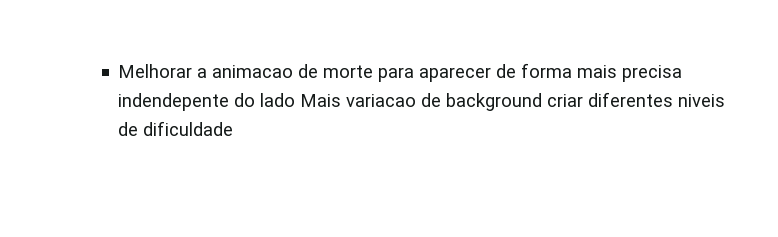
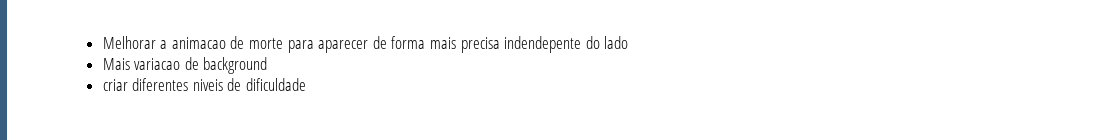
- Melhorar a animacao de morte para aparecer de forma mais precisa indendepente do lado Mais variacao de background criar diferentes niveis de dificuldade
+ Melhorar a animacao de morte para aparecer de forma mais precisa indendepente do lado
+ Mais variacao de background
+ criar diferentes niveis de dificuldade

